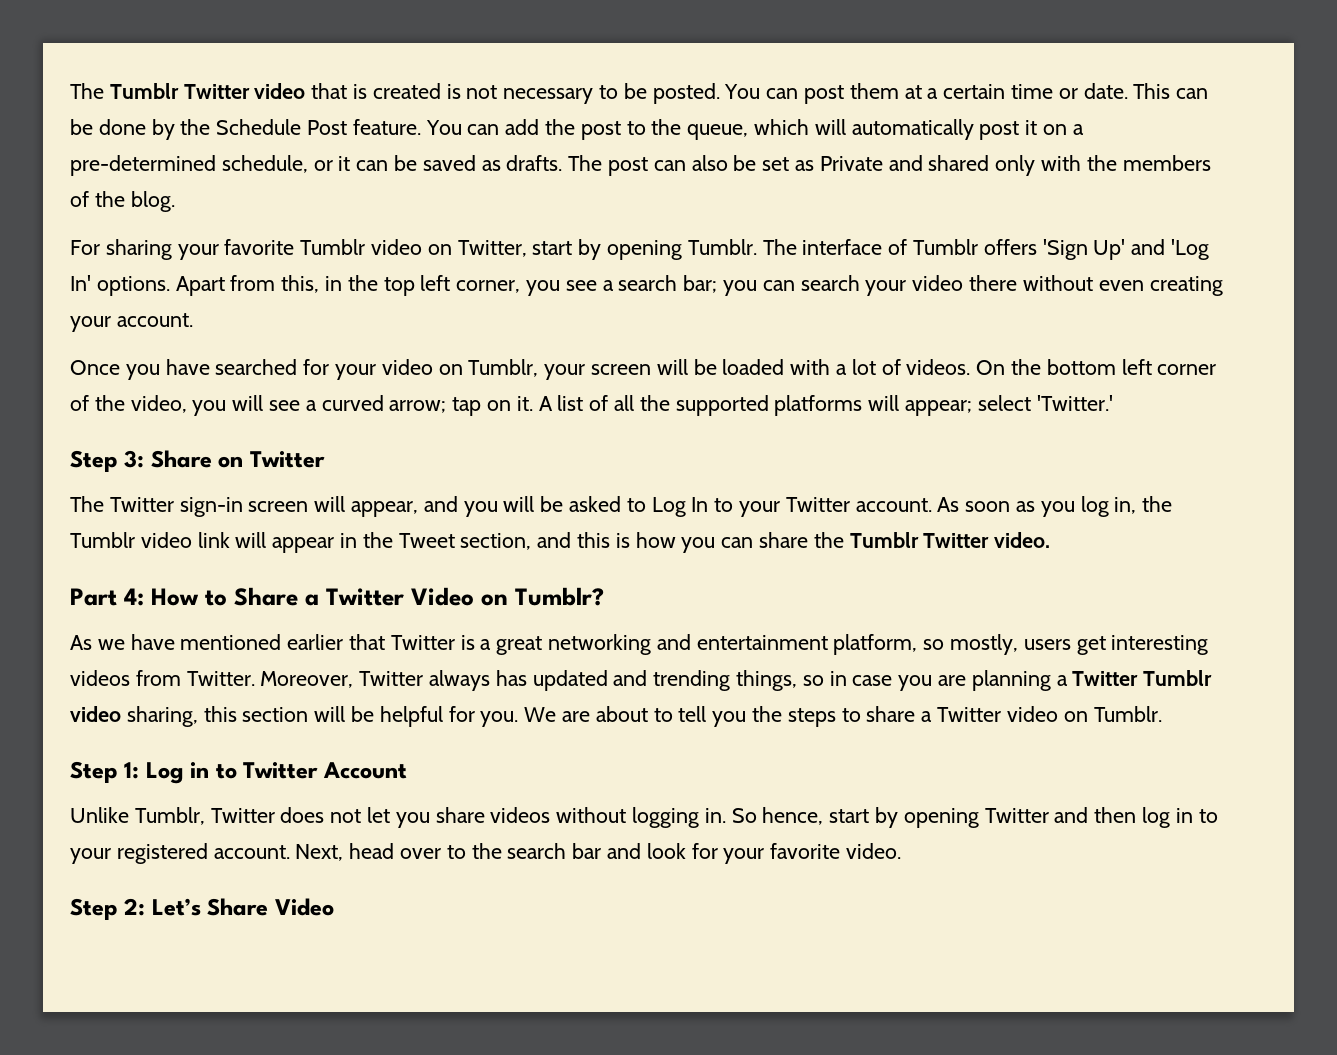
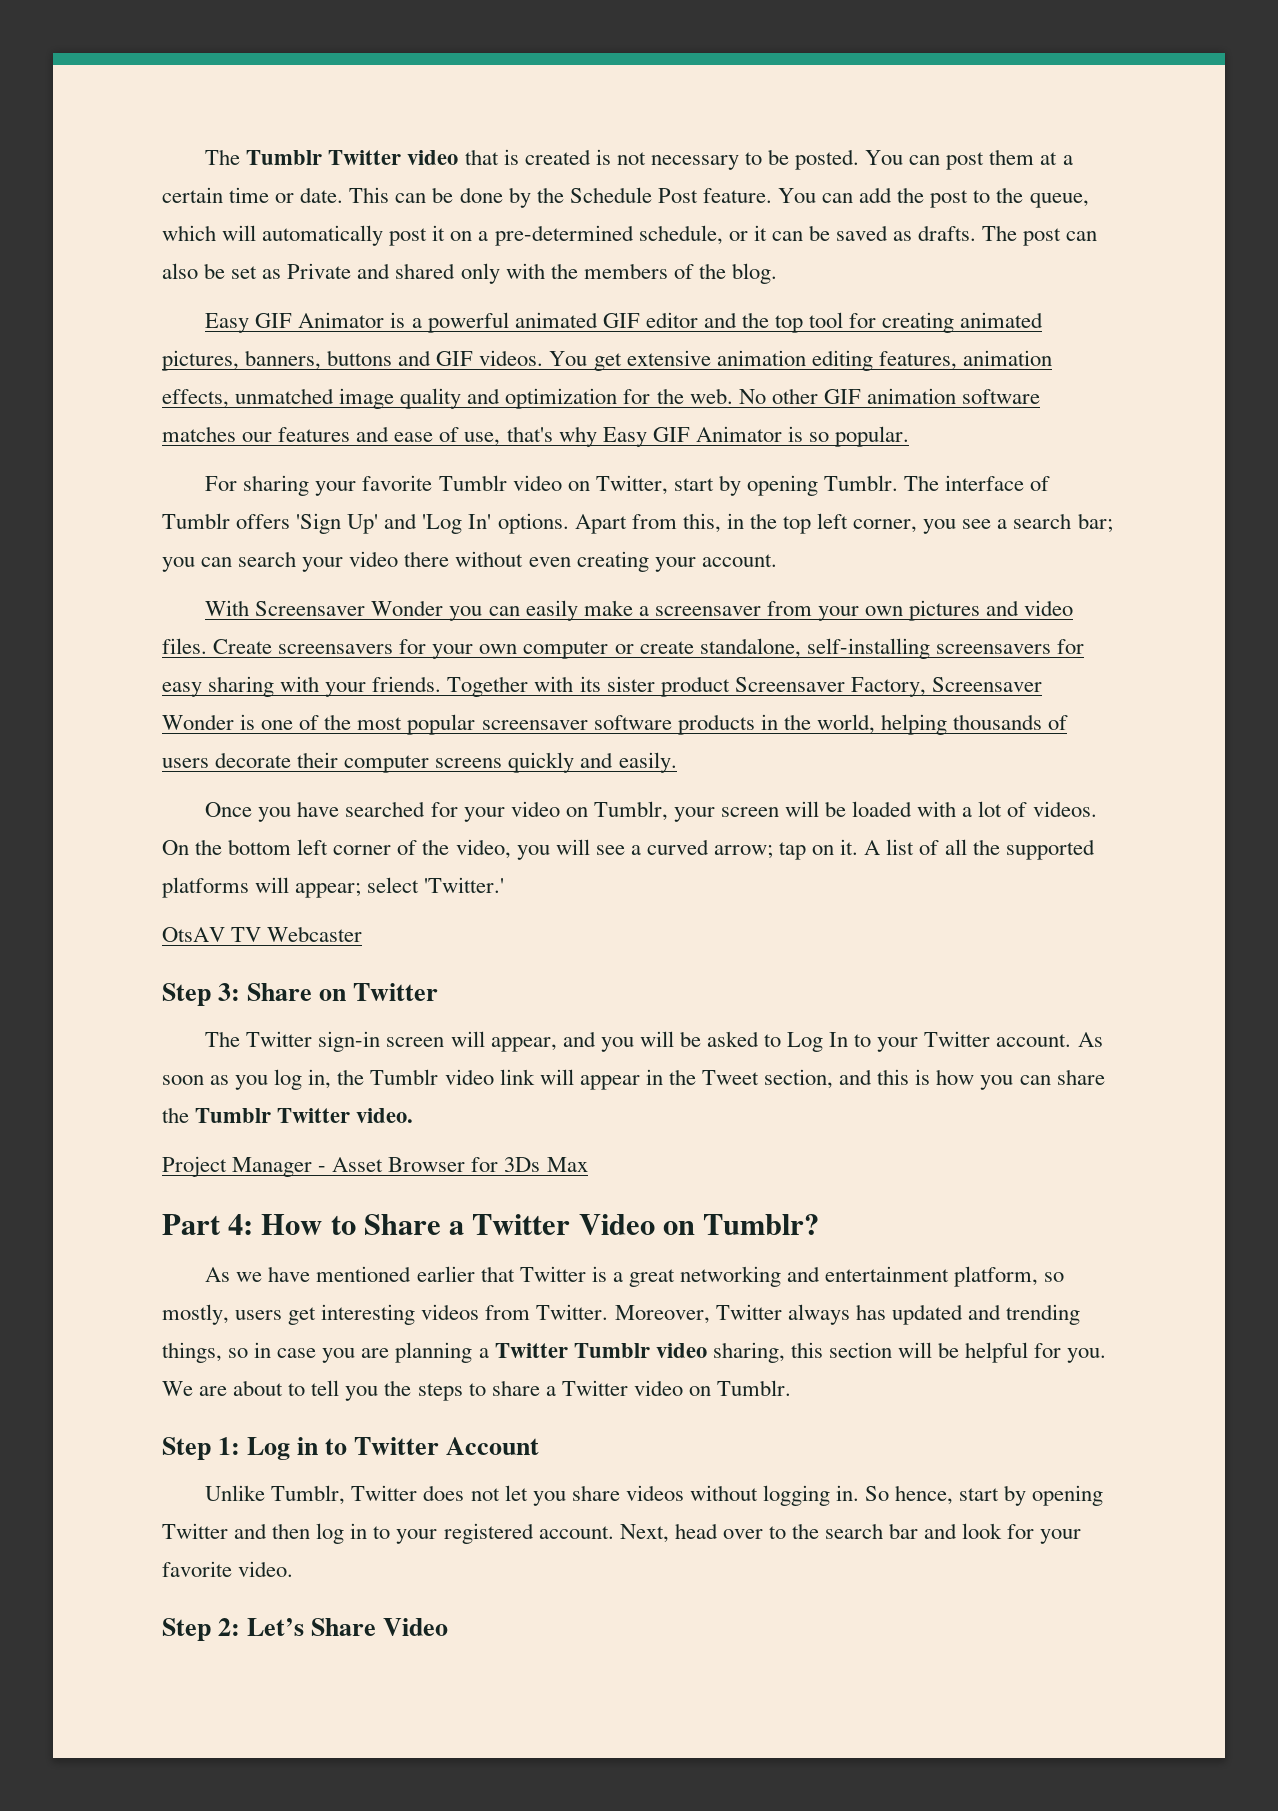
+ Easy GIF Animator is a powerful animated GIF editor and the top tool for creating animated pictures, banners, buttons and GIF videos. You get extensive animation editing features, animation effects, unmatched image quality and optimization for the web. No other GIF animation software matches our features and ease of use, that's why Easy GIF Animator is so popular.
+ With Screensaver Wonder you can easily make a screensaver from your own pictures and video files. Create screensavers for your own computer or create standalone, self-installing screensavers for easy sharing with your friends. Together with its sister product Screensaver Factory, Screensaver Wonder is one of the most popular screensaver software products in the world, helping thousands of users decorate their computer screens quickly and easily.
+ OtsAV TV Webcaster
+ Project Manager - Asset Browser for 3Ds Max

